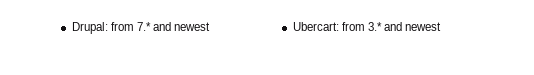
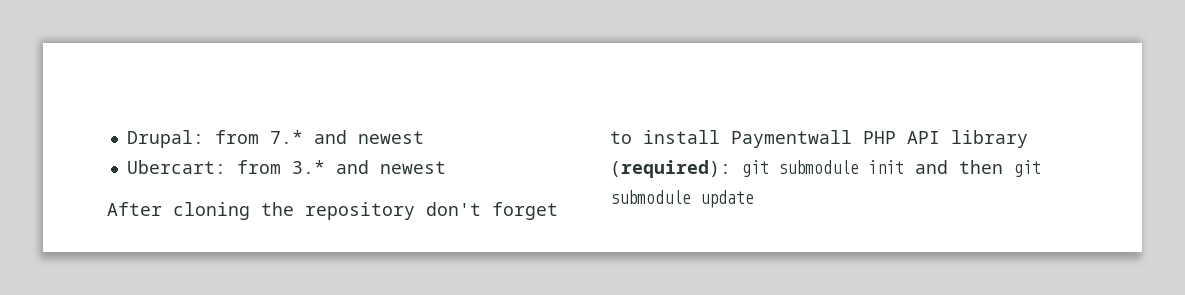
+ After cloning the repository don't forget to install Paymentwall PHP API library (required): git submodule init and then git submodule update

